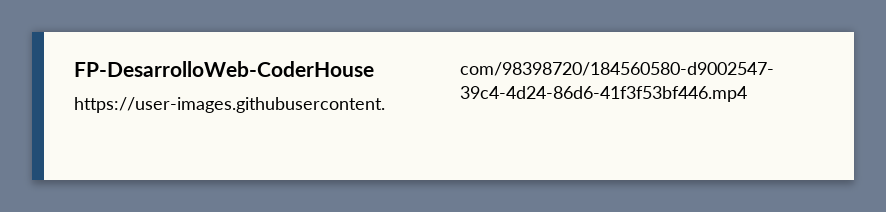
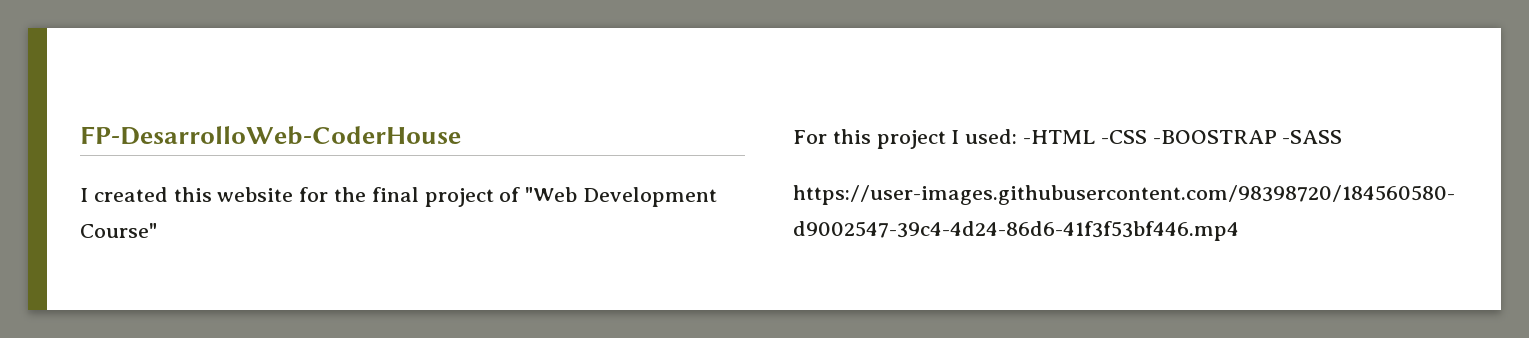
+ I created this website for the final project of "Web Development Course"
+ For this project I used: -HTML -CSS -BOOSTRAP -SASS

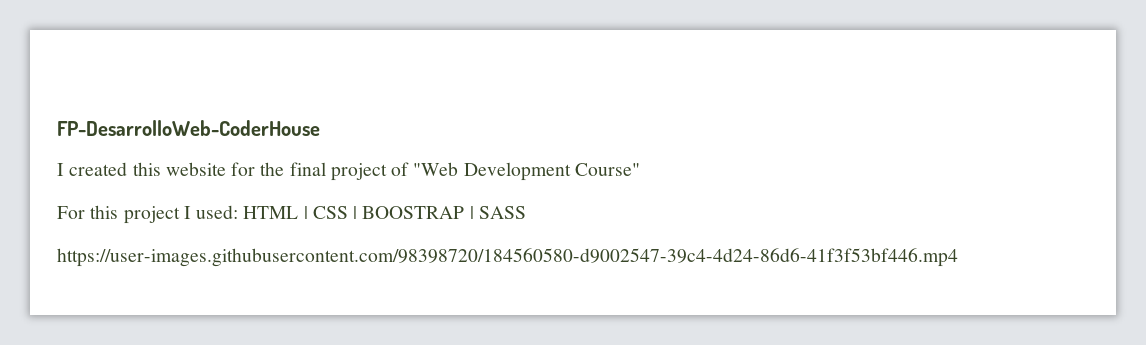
- For this project I used: -HTML -CSS -BOOSTRAP -SASS
+ For this project I used: HTML | CSS | BOOSTRAP | SASS

